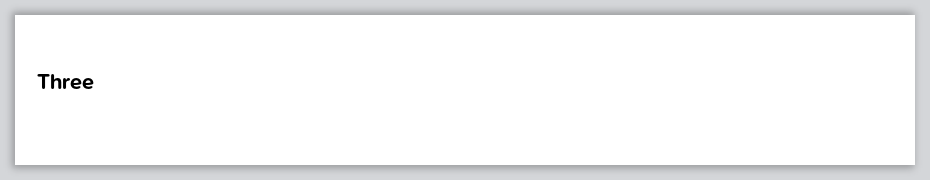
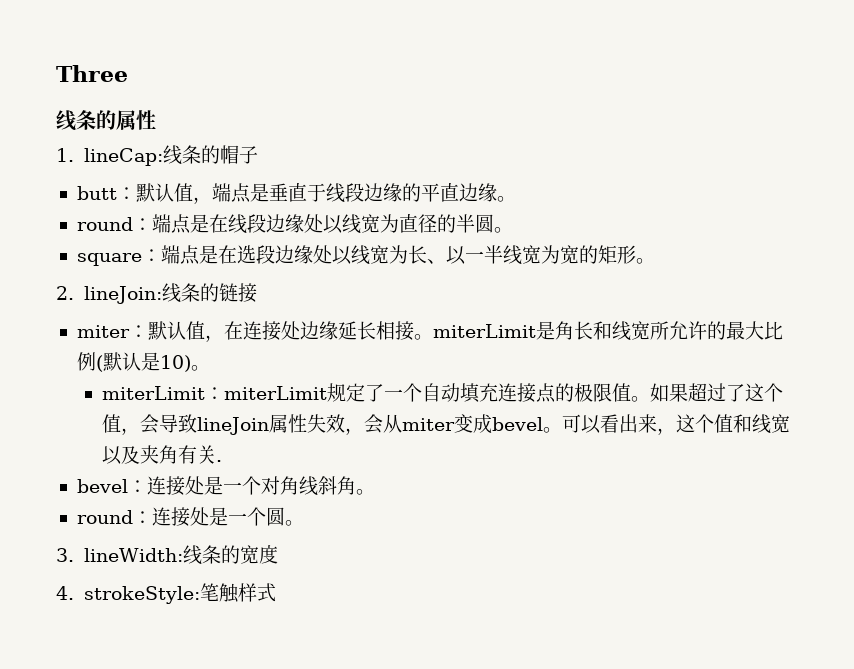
+ 线条的属性
+ 1. lineCap:线条的帽子
+ butt：默认值，端点是垂直于线段边缘的平直边缘。
+ round：端点是在线段边缘处以线宽为直径的半圆。
+ square：端点是在选段边缘处以线宽为长、以一半线宽为宽的矩形。
+ 2. lineJoin:线条的链接
+ miter：默认值，在连接处边缘延长相接。miterLimit是角长和线宽所允许的最大比例(默认是10)。
+ miterLimit：miterLimit规定了一个自动填充连接点的极限值。如果超过了这个值，会导致lineJoin属性失效，会从miter变成bevel。可以看出来，这个值和线宽以及夹角有关.
+ bevel：连接处是一个对角线斜角。
+ round：连接处是一个圆。
+ 3. lineWidth:线条的宽度
+ 4. strokeStyle:笔触样式

